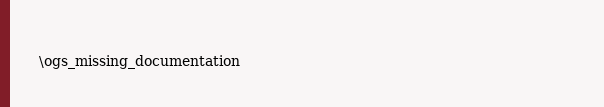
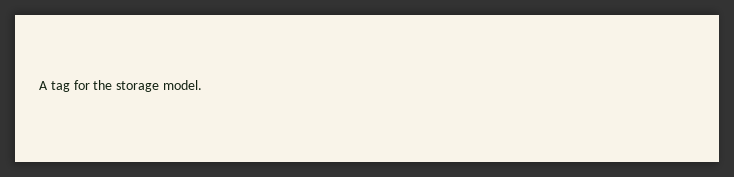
- \ogs_missing_documentation
+ A tag for the storage model.

